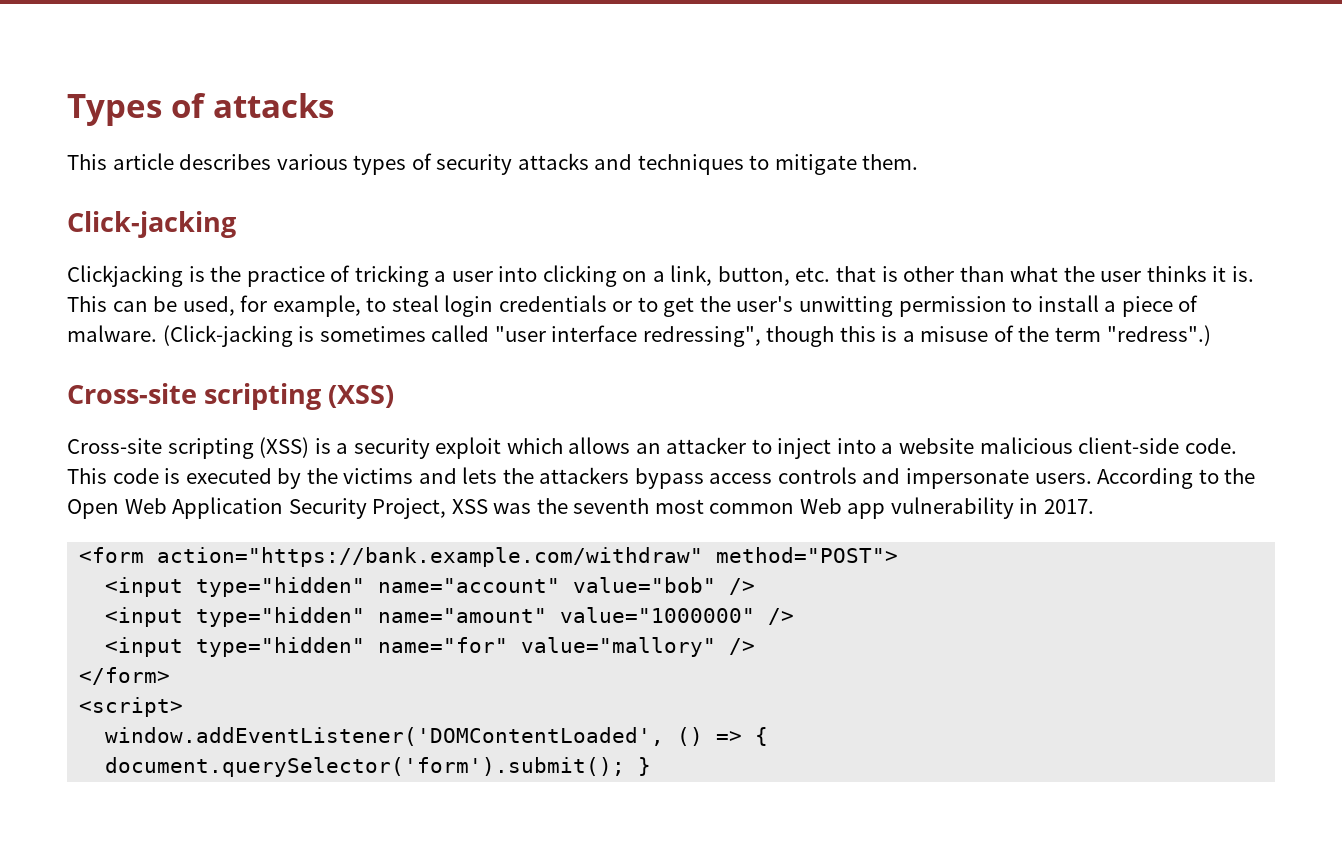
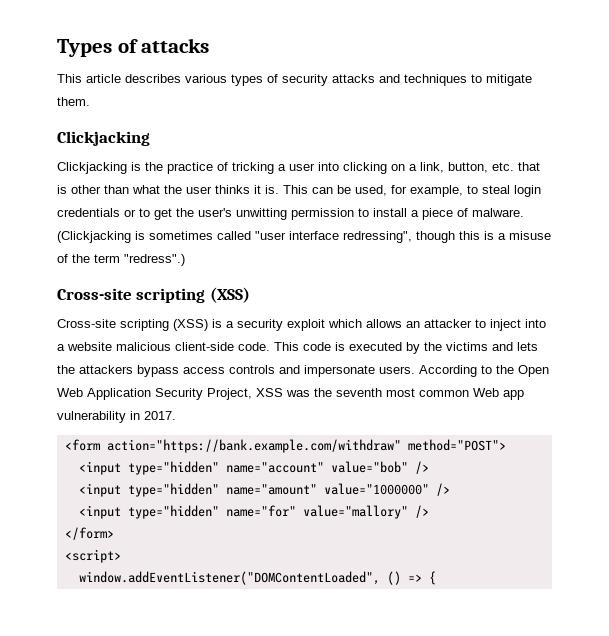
  This article describes various types of security attacks and techniques to mitigate them.
- Click-jacking
+ Clickjacking
- (Click-jacking is sometimes called "user interface redressing", though this is a misuse of the term "redress".)
+ (Clickjacking is sometimes called "user interface redressing", though this is a misuse of the term "redress".)
- window.addEventListener('DOMContentLoaded', () => { document.querySelector('form').submit(); }
+ window.addEventListener("DOMContentLoaded", () => {

